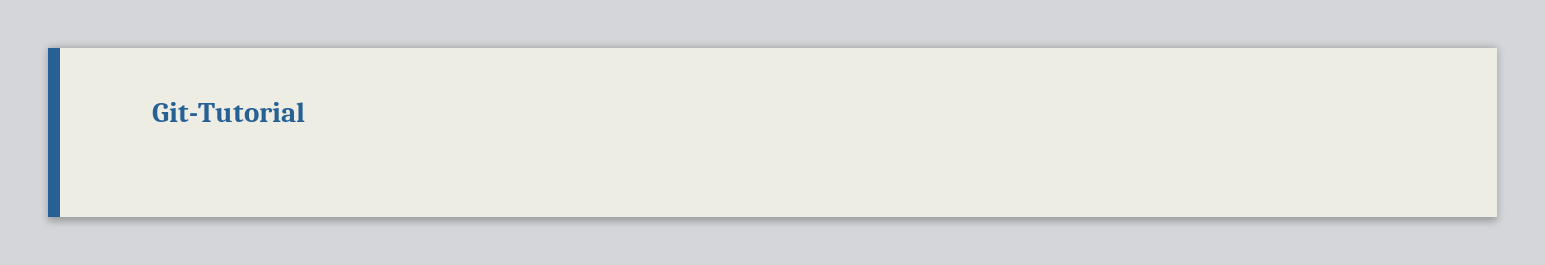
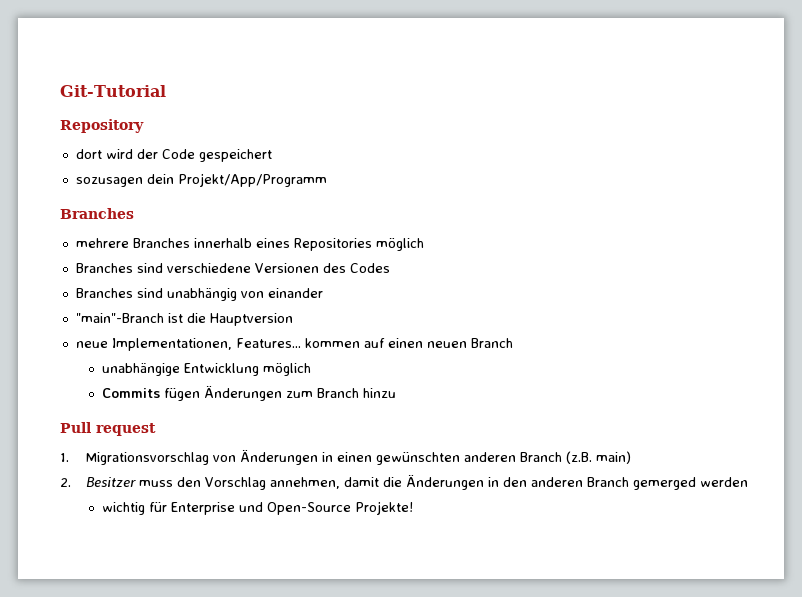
+ Repository
+ dort wird der Code gespeichert
+ sozusagen dein Projekt/App/Programm
+ Branches
+ mehrere Branches innerhalb eines Repositories möglich
+ Branches sind verschiedene Versionen des Codes
+ Branches sind unabhängig von einander
+ "main"-Branch ist die Hauptversion
+ neue Implementationen, Features... kommen auf einen neuen Branch
+ unabhängige Entwicklung möglich
+ Commits fügen Änderungen zum Branch hinzu
+ Pull request
+ 1. Migrationsvorschlag von Änderungen in einen gewünschten anderen Branch (z.B. main)
+ 2. Besitzer muss den Vorschlag annehmen, damit die Änderungen in den anderen Branch gemerged werden
+ wichtig für Enterprise und Open-Source Projekte!

